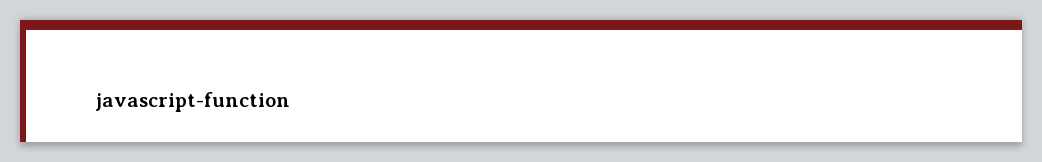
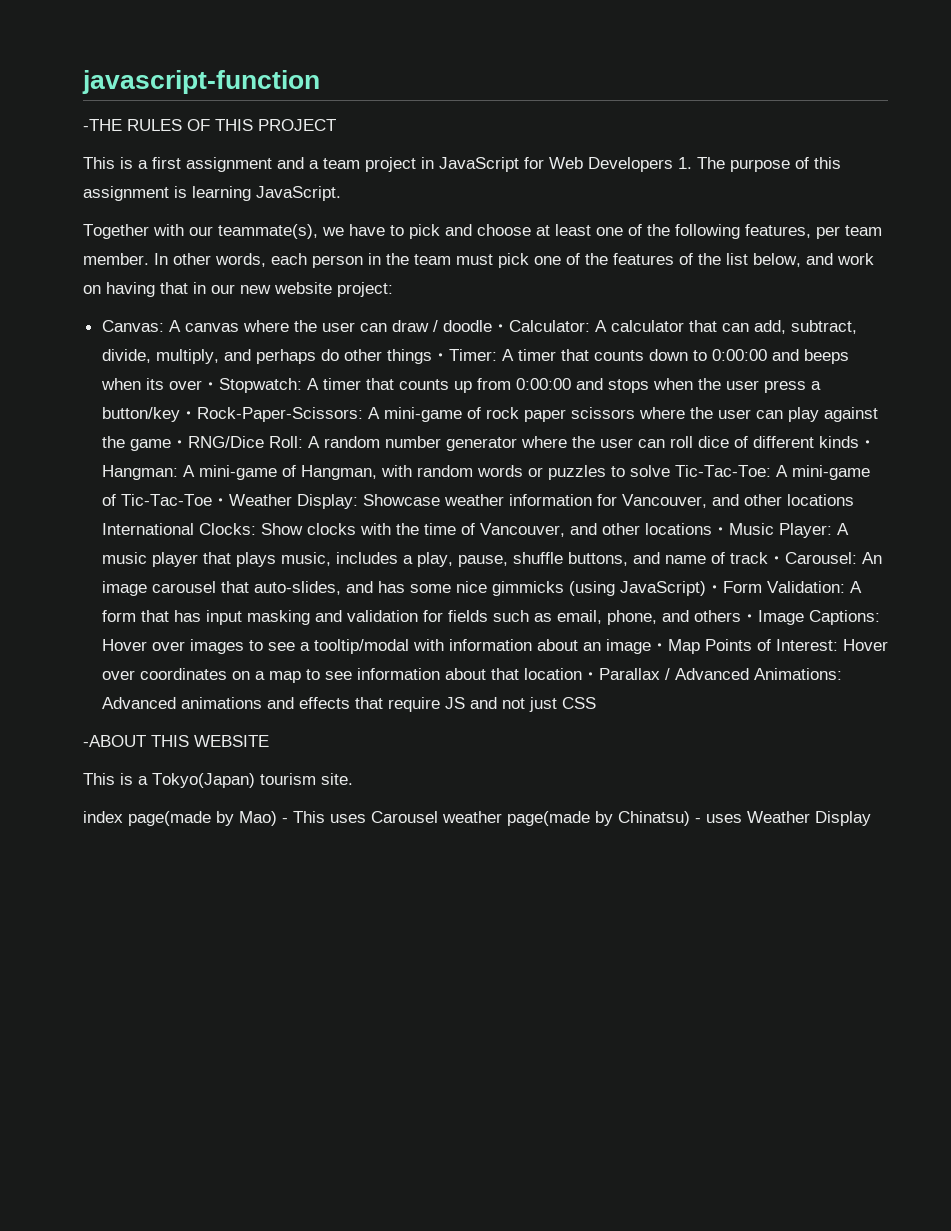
+ -THE RULES OF THIS PROJECT
+ This is a first assignment and a team project in JavaScript for Web Developers 1. The purpose of this assignment is learning JavaScript.
+ Together with our teammate(s), we have to pick and choose at least one of the following features, per team member. In other words, each person in the team must pick one of the features of the list below, and work on having that in our new website project:
+ Canvas: A canvas where the user can draw / doodle・Calculator: A calculator that can add, subtract, divide, multiply, and perhaps do other things・Timer: A timer that counts down to 0:00:00 and beeps when its over・Stopwatch: A timer that counts up from 0:00:00 and stops when the user press a button/key・Rock-Paper-Scissors: A mini-game of rock paper scissors where the user can play against the game・RNG/Dice Roll: A random number generator where the user can roll dice of different kinds・Hangman: A mini-game of Hangman, with random words or puzzles to solve Tic-Tac-Toe: A mini-game of Tic-Tac-Toe・Weather Display: Showcase weather information for Vancouver, and other locations International Clocks: Show clocks with the time of Vancouver, and other locations・Music Player: A music player that plays music, includes a play, pause, shuffle buttons, and name of track・Carousel: An image carousel that auto-slides, and has some nice gimmicks (using JavaScript)・Form Validation: A form that has input masking and validation for fields such as email, phone, and others・Image Captions: Hover over images to see a tooltip/modal with information about an image・Map Points of Interest: Hover over coordinates on a map to see information about that location・Parallax / Advanced Animations: Advanced animations and effects that require JS and not just CSS
+ -ABOUT THIS WEBSITE
+ This is a Tokyo(Japan) tourism site.
+ index page(made by Mao) - This uses Carousel weather page(made by Chinatsu) - uses Weather Display

